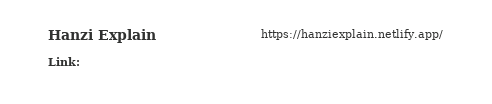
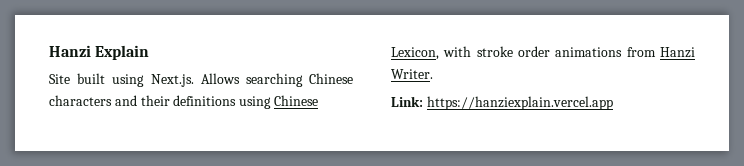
+ Site built using Next.js. Allows searching Chinese characters and their definitions using Chinese Lexicon, with stroke order animations from Hanzi Writer.
- Link: https://hanziexplain.netlify.app/
+ Link: https://hanziexplain.vercel.app

